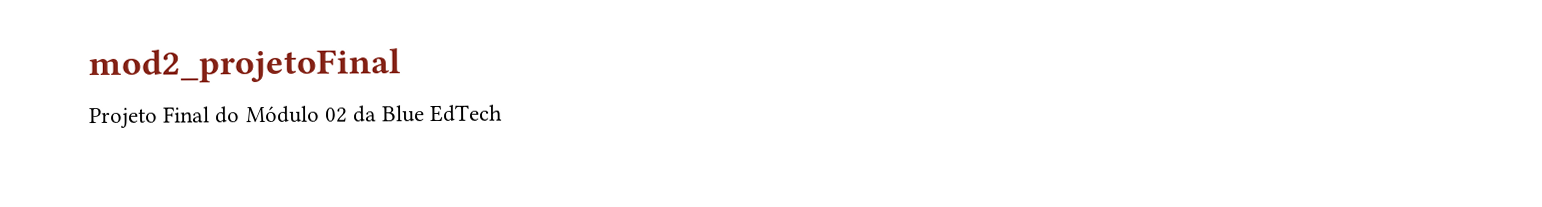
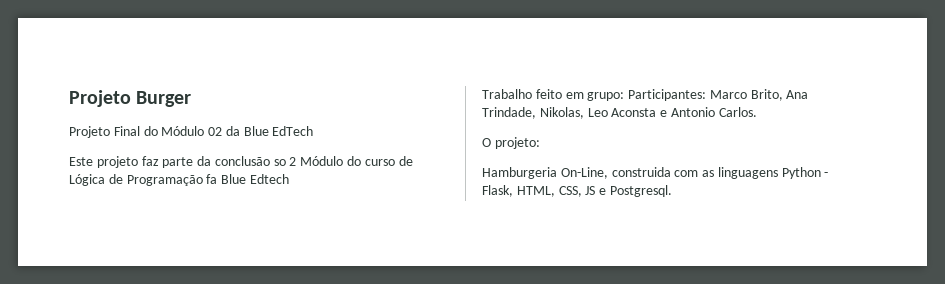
- mod2_projetoFinal
+ Projeto Burger
+ Este projeto faz parte da conclusão so 2 Módulo do curso de Lógica de Programação fa Blue Edtech
+ Trabalho feito em grupo: Participantes: Marco Brito, Ana Trindade, Nikolas, Leo Aconsta e Antonio Carlos.
+ O projeto:
+ Hamburgeria On-Line, construida com as linguagens Python - Flask, HTML, CSS, JS e Postgresql.

